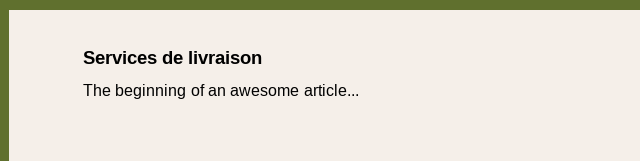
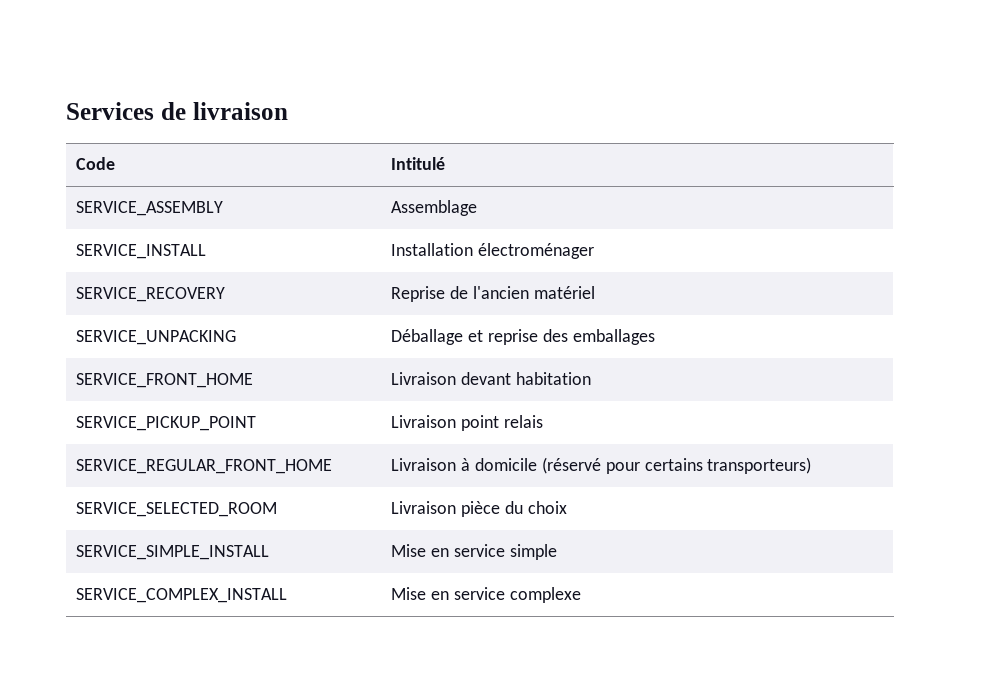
- The beginning of an awesome article...
+ Code | Intitulé
+ SERVICE_ASSEMBLY | Assemblage
+ SERVICE_INSTALL | Installation électroménager
+ SERVICE_RECOVERY | Reprise de l'ancien matériel
+ SERVICE_UNPACKING | Déballage et reprise des emballages
+ SERVICE_FRONT_HOME | Livraison devant habitation
+ SERVICE_PICKUP_POINT | Livraison point relais
+ SERVICE_REGULAR_FRONT_HOME | Livraison à domicile (réservé pour certains transporteurs)
+ SERVICE_SELECTED_ROOM | Livraison pièce du choix
+ SERVICE_SIMPLE_INSTALL | Mise en service simple
+ SERVICE_COMPLEX_INSTALL | Mise en service complexe

